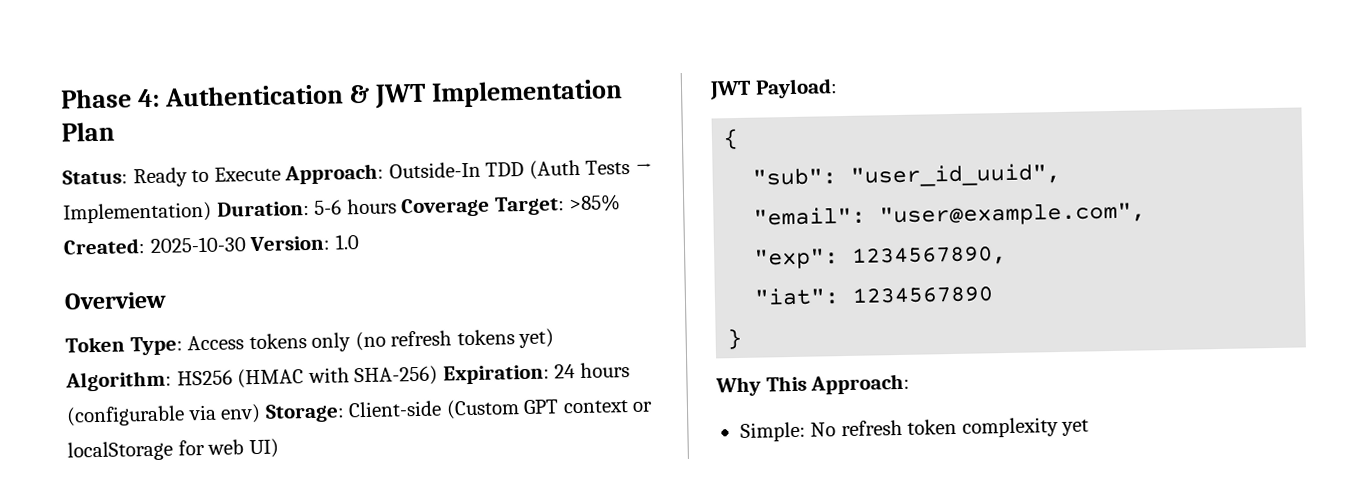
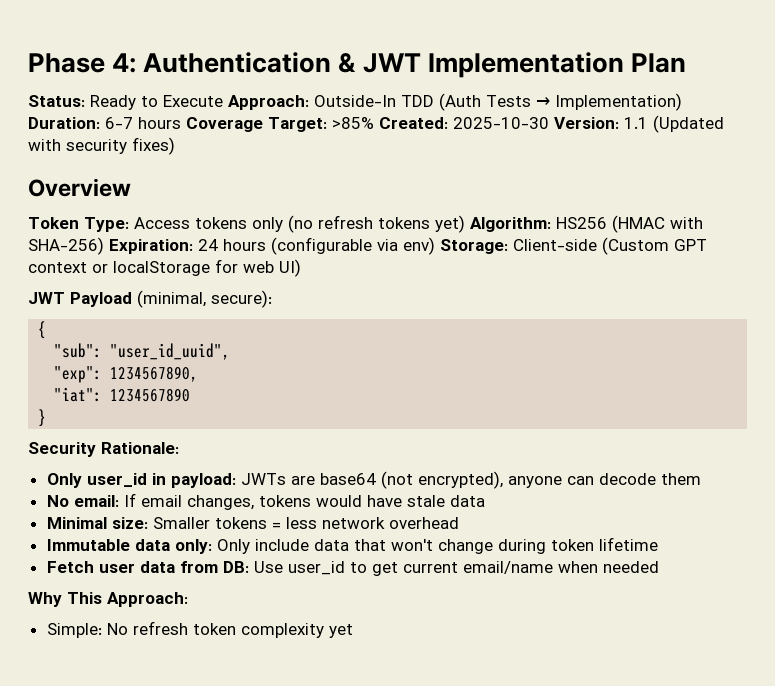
- Status: Ready to Execute Approach: Outside-In TDD (Auth Tests → Implementation) Duration: 5-6 hours Coverage Target: >85% Created: 2025-10-30 Version: 1.0
+ Status: Ready to Execute Approach: Outside-In TDD (Auth Tests → Implementation) Duration: 6-7 hours Coverage Target: >85% Created: 2025-10-30 Version: 1.1 (Updated with security fixes)
- JWT Payload:
+ JWT Payload (minimal, secure):
- "email": "user@example.com",
+ Security Rationale:
+ Only user_id in payload: JWTs are base64 (not encrypted), anyone can decode them
+ No email: If email changes, tokens would have stale data
+ Minimal size: Smaller tokens = less network overhead
+ Immutable data only: Only include data that won't change during token lifetime
+ Fetch user data from DB: Use user_id to get current email/name when needed

